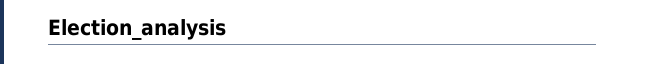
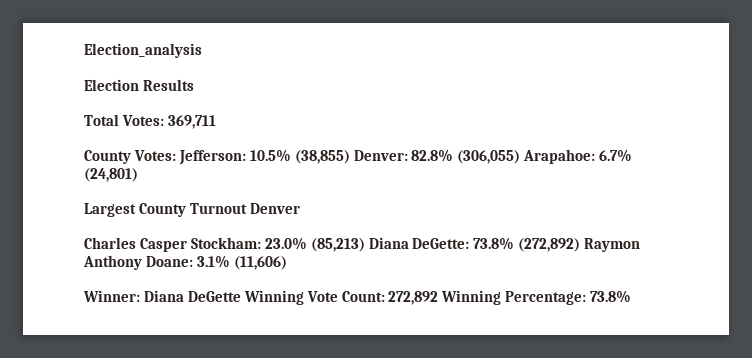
+ Election Results
+ Total Votes: 369,711
+ County Votes: Jefferson: 10.5% (38,855) Denver: 82.8% (306,055) Arapahoe: 6.7% (24,801)
+ Largest County Turnout Denver
+ Charles Casper Stockham: 23.0% (85,213) Diana DeGette: 73.8% (272,892) Raymon Anthony Doane: 3.1% (11,606)
+ Winner: Diana DeGette Winning Vote Count: 272,892 Winning Percentage: 73.8%

